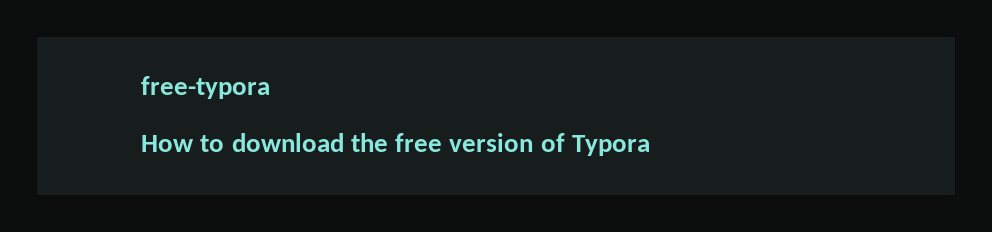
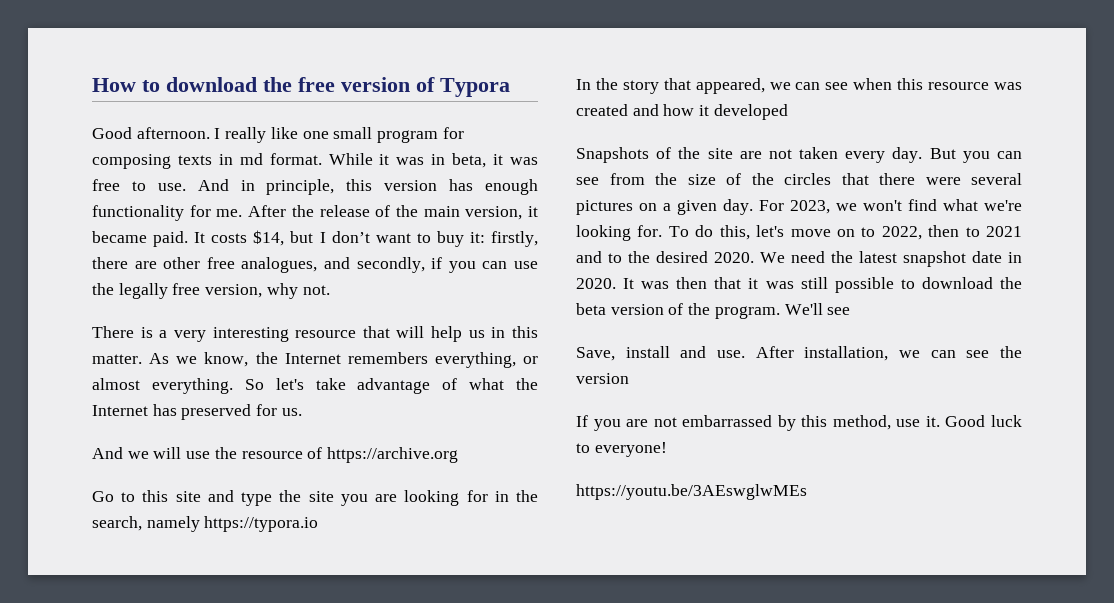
- free-typora
+ Good afternoon. I really like one small program for composing texts in md format. While it was in beta, it was free to use. And in principle, this version has enough functionality for me. After the release of the main version, it became paid. It costs $14, but I don’t want to buy it: firstly, there are other free analogues, and secondly, if you can use the legally free version, why not.
+ There is a very interesting resource that will help us in this matter. As we know, the Internet remembers everything, or almost everything. So let's take advantage of what the Internet has preserved for us.
+ And we will use the resource of https://archive.org
+ Go to this site and type the site you are looking for in the search, namely https://typora.io
+ In the story that appeared, we can see when this resource was created and how it developed
+ Snapshots of the site are not taken every day. But you can see from the size of the circles that there were several pictures on a given day. For 2023, we won't find what we're looking for. To do this, let's move on to 2022, then to 2021 and to the desired 2020. We need the latest snapshot date in 2020. It was then that it was still possible to download the beta version of the program. We'll see
+ Save, install and use. After installation, we can see the version
+ If you are not embarrassed by this method, use it. Good luck to everyone!
+ https://youtu.be/3AEswglwMEs

